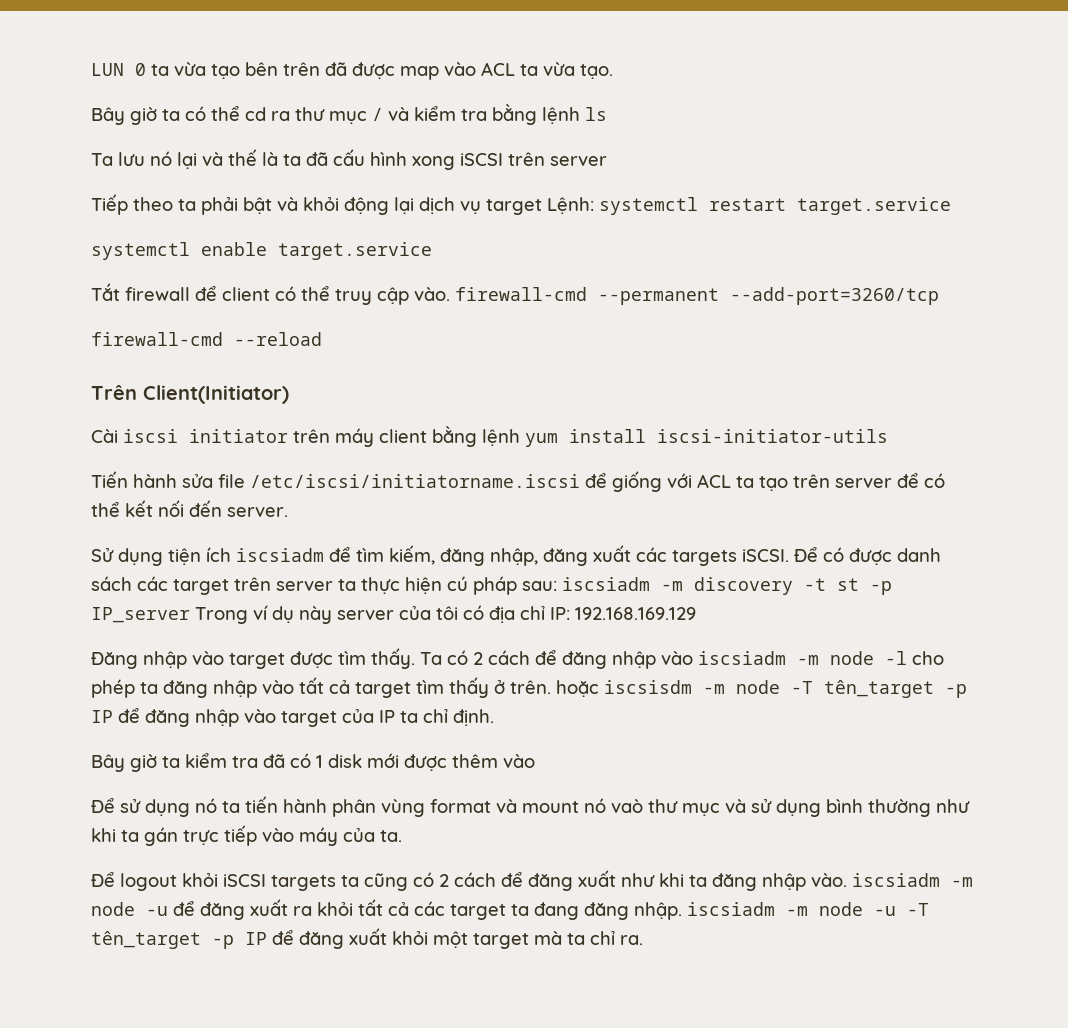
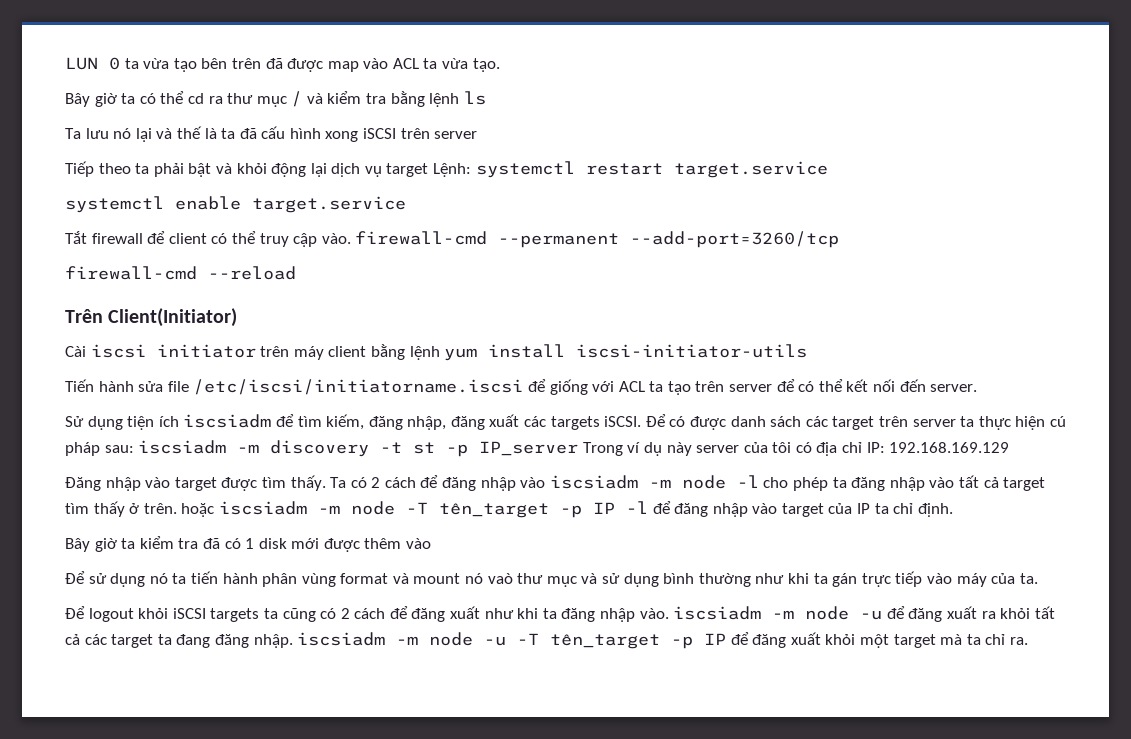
- Ta có 2 cách để đăng nhập vào iscsiadm -m node -l cho phép ta đăng nhập vào tất cả target tìm thấy ở trên. hoặc iscsisdm -m node -T tên_target -p IP để đăng nhập vào target của IP ta chỉ định.
+ Ta có 2 cách để đăng nhập vào iscsiadm -m node -l cho phép ta đăng nhập vào tất cả target tìm thấy ở trên. hoặc iscsiadm -m node -T tên_target -p IP -l để đăng nhập vào target của IP ta chỉ định.

